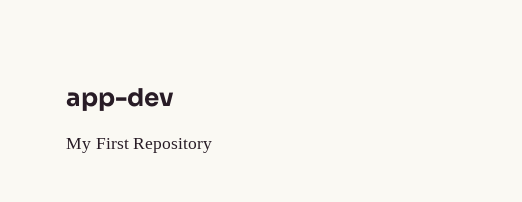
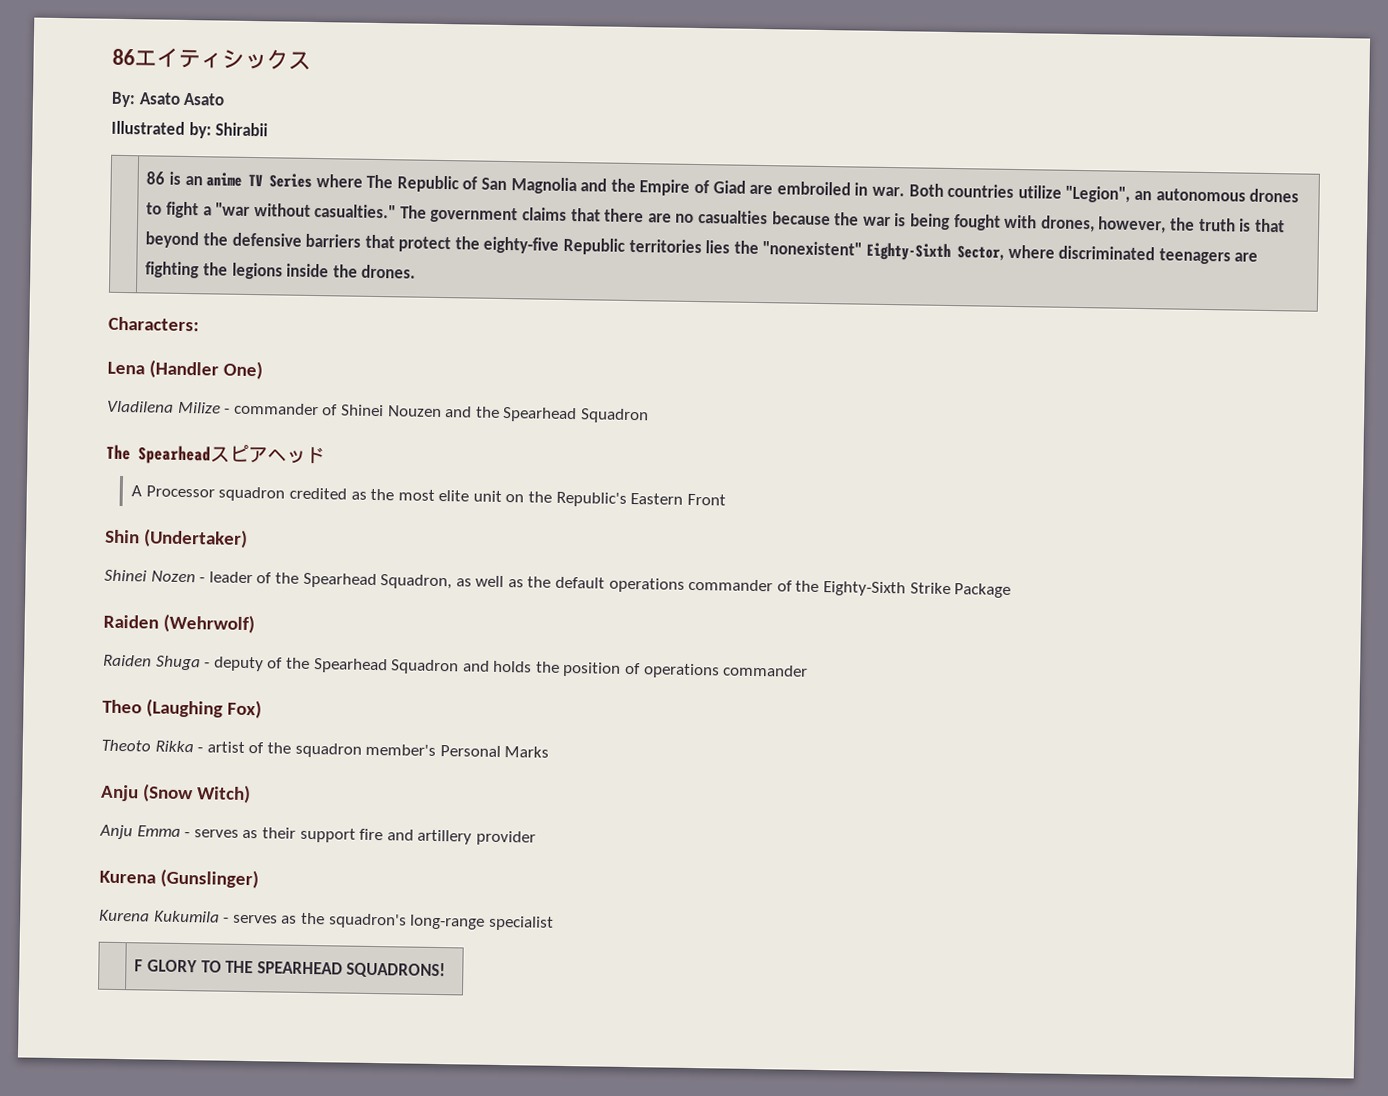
- app-dev
- My First Repository
+ 86エイティシックス
+ By: Asato Asato
+ Illustrated by: Shirabii
+ | 86 is an anime TV Series where The Republic of San Magnolia and the Empire of Giad are embroiled in war. Both countries utilize "Legion", an autonomous drones to fight a "war without casualties." The government claims that there are no casualties because the war is being fought with drones, however, the truth is that beyond the defensive barriers that protect the eighty-five Republic territories lies the "nonexistent" Eighty-Sixth Sector, where discriminated teenagers are fighting the legions inside the drones.
+ Characters:
+ Lena (Handler One)
+ Vladilena Milize - commander of Shinei Nouzen and the Spearhead Squadron
+ The Spearheadスピアヘッド
+ A Processor squadron credited as the most elite unit on the Republic's Eastern Front
+ Shin (Undertaker)
+ Shinei Nozen - leader of the Spearhead Squadron, as well as the default operations commander of the Eighty-Sixth Strike Package
+ Raiden (Wehrwolf)
+ Raiden Shuga - deputy of the Spearhead Squadron and holds the position of operations commander
+ Theo (Laughing Fox)
+ Theoto Rikka - artist of the squadron member's Personal Marks
+ Anju (Snow Witch)
+ Anju Emma - serves as their support fire and artillery provider
+ Kurena (Gunslinger)
+ Kurena Kukumila - serves as the squadron's long-range specialist
+ | F GLORY TO THE SPEARHEAD SQUADRONS!

